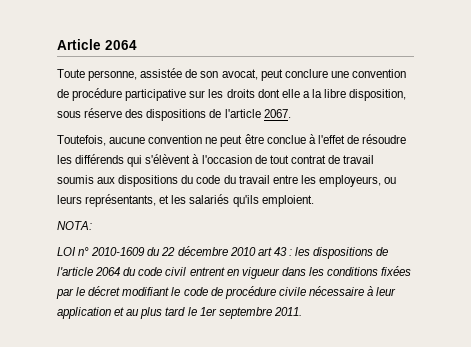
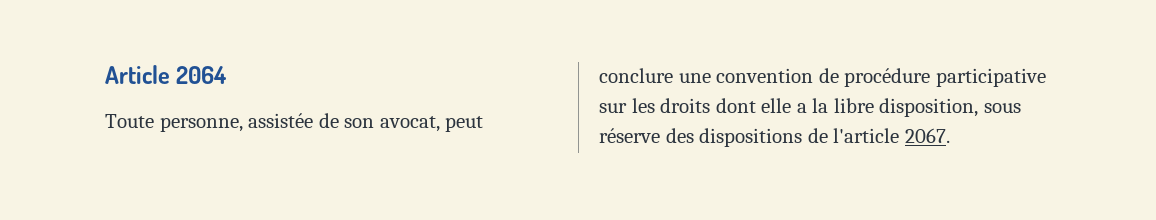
- Toutefois, aucune convention ne peut être conclue à l'effet de résoudre les différends qui s'élèvent à l'occasion de tout contrat de travail soumis aux dispositions du code du travail entre les employeurs, ou leurs représentants, et les salariés qu'ils emploient.
- NOTA:
- LOI n° 2010-1609 du 22 décembre 2010 art 43 : les dispositions de l'article 2064 du code civil entrent en vigueur dans les conditions fixées par le décret modifiant le code de procédure civile nécessaire à leur application et au plus tard le 1er septembre 2011.

